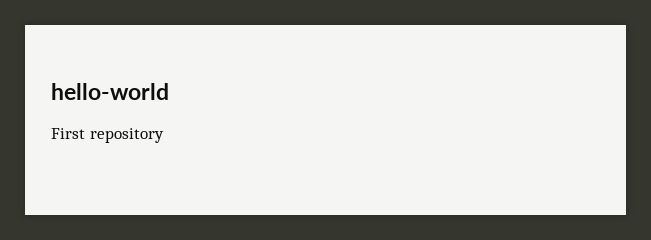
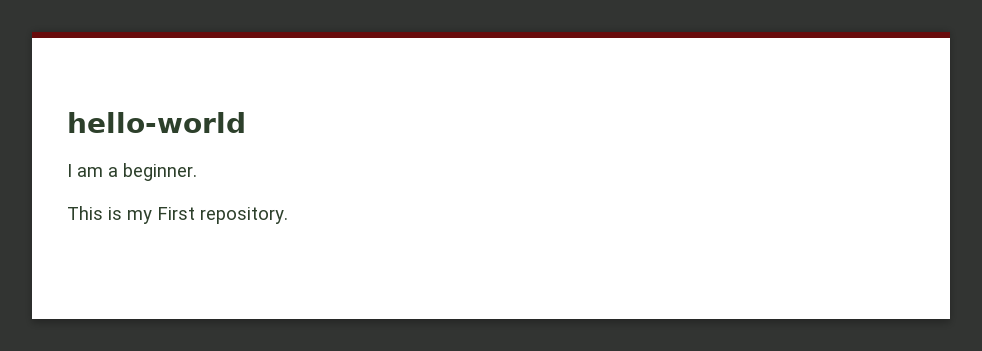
- First repository
+ I am a beginner.
+ This is my First repository.

